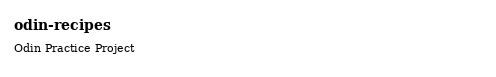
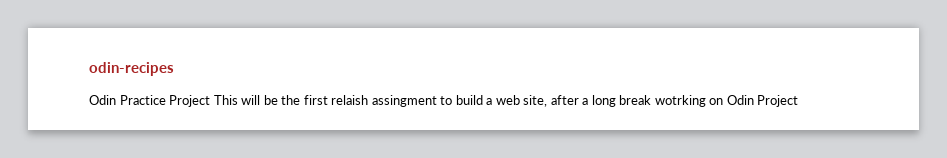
- Odin Practice Project
+ Odin Practice Project This will be the first relaish assingment to build a web site, after a long break wotrking on Odin Project

